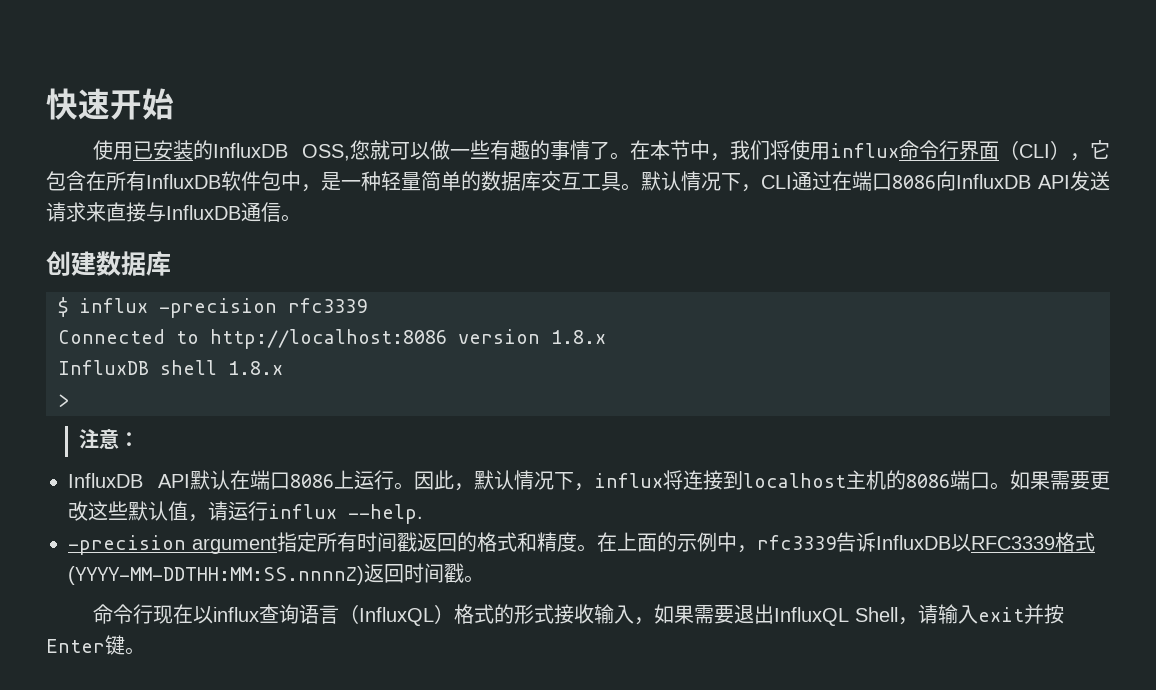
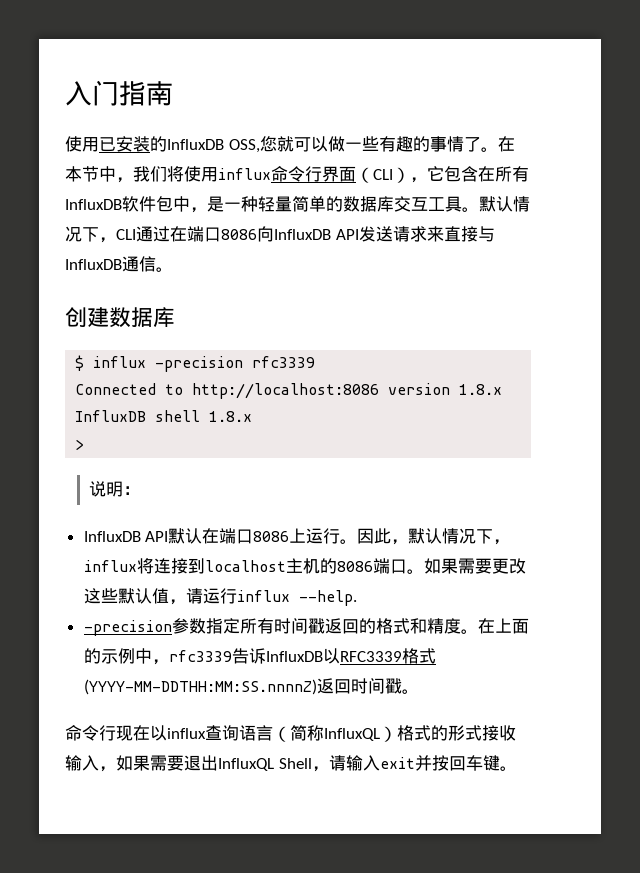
- 快速开始
+ 入门指南
- 注意：
+ 说明：
- -precision argument指定所有时间戳返回的格式和精度。
+ -precision参数指定所有时间戳返回的格式和精度。
- 命令行现在以influx查询语言（InfluxQL）格式的形式接收输入，如果需要退出InfluxQL Shell，请输入exit并按Enter键。
+ 命令行现在以influx查询语言（简称InfluxQL）格式的形式接收输入，如果需要退出InfluxQL Shell，请输入exit并按回车键。

